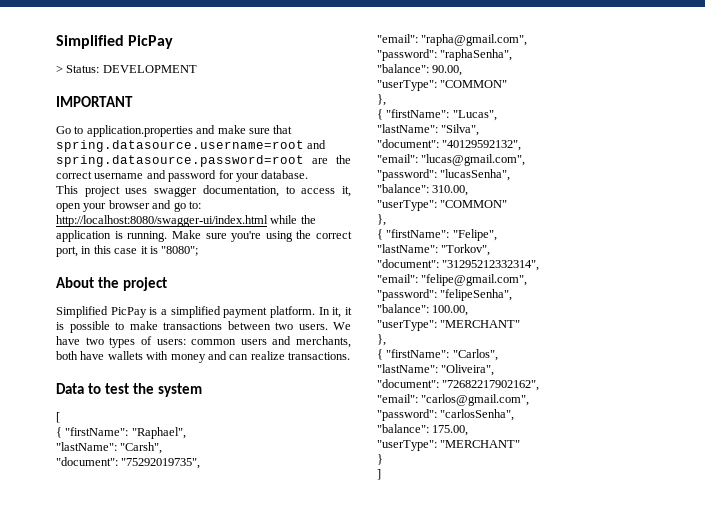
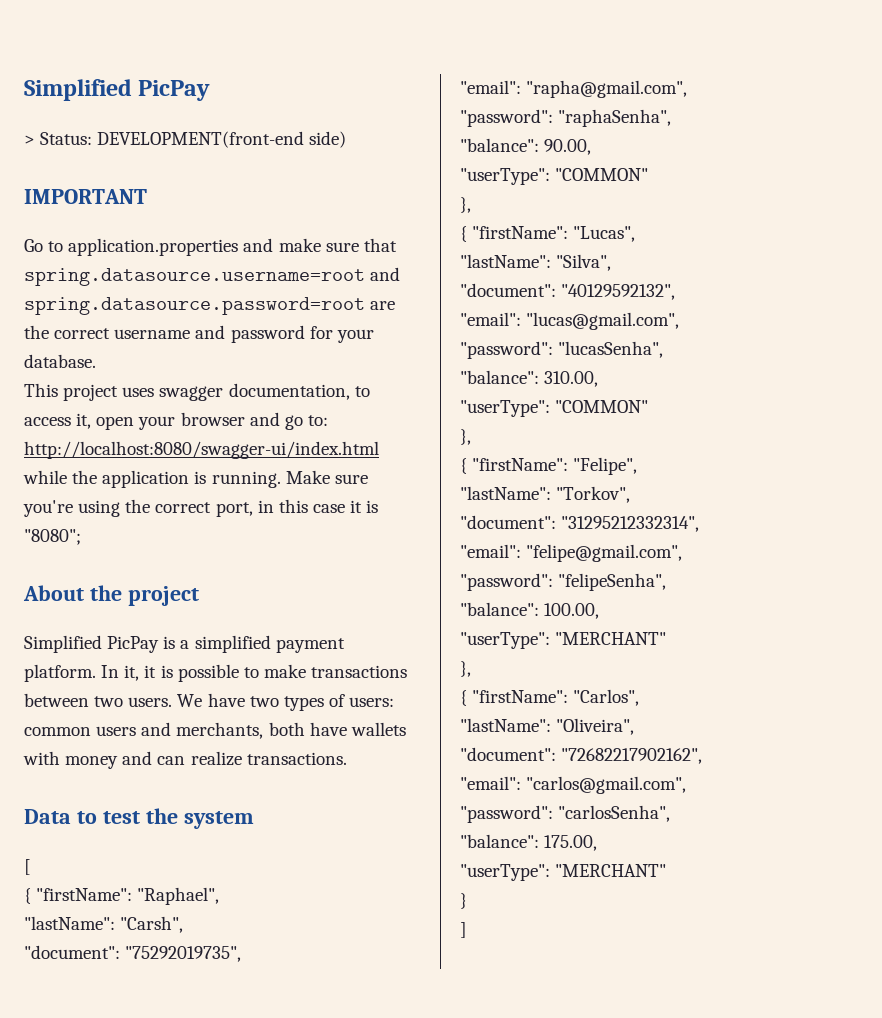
- > Status: DEVELOPMENT
+ > Status: DEVELOPMENT(front-end side)

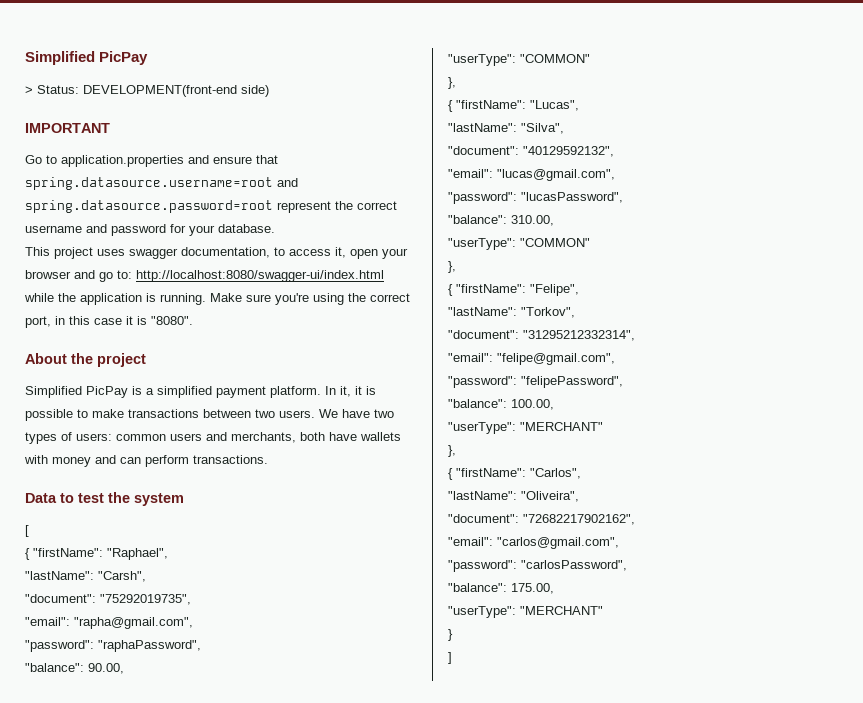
- Go to application.properties and make sure that spring.datasource.username=root and spring.datasource.password=root are the correct username and password for your database.
+ Go to application.properties and ensure that spring.datasource.username=root and spring.datasource.password=root represent the correct username and password for your database.
- Make sure you're using the correct port, in this case it is "8080";
+ Make sure you're using the correct port, in this case it is "8080".
- We have two types of users: common users and merchants, both have wallets with money and can realize transactions.
+ We have two types of users: common users and merchants, both have wallets with money and can perform transactions.
- "password": "raphaSenha",
+ "password": "raphaPassword",
- "password": "lucasSenha",
+ "password": "lucasPassword",
- "password": "felipeSenha",
+ "password": "felipePassword",
- "password": "carlosSenha",
+ "password": "carlosPassword",

